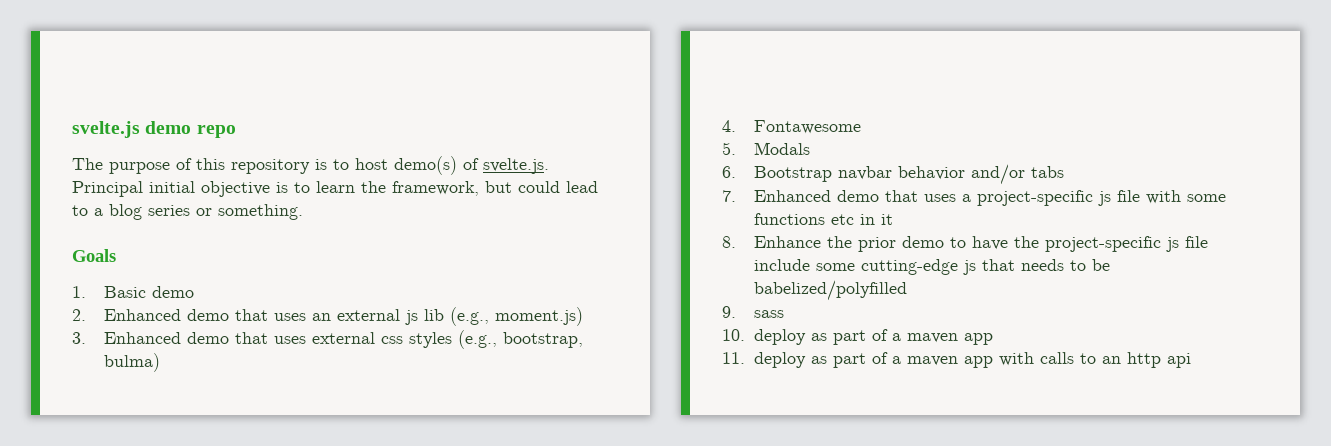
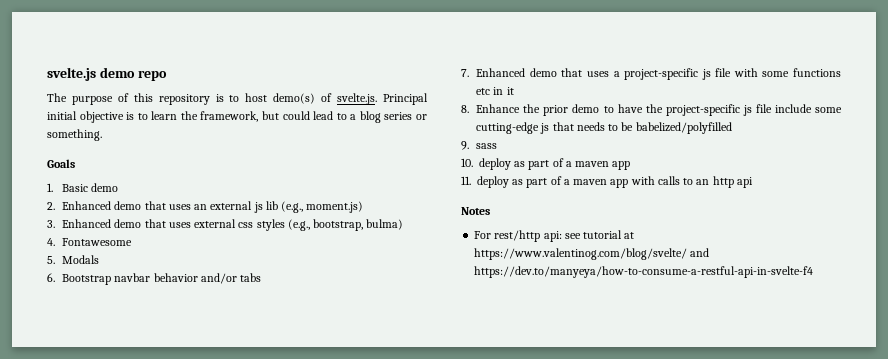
+ Notes
+ For rest/http api: see tutorial at https://www.valentinog.com/blog/svelte/ and https://dev.to/manyeya/how-to-consume-a-restful-api-in-svelte-f4

